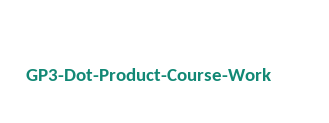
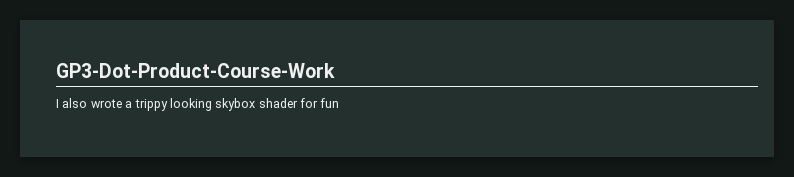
+ I also wrote a trippy looking skybox shader for fun

